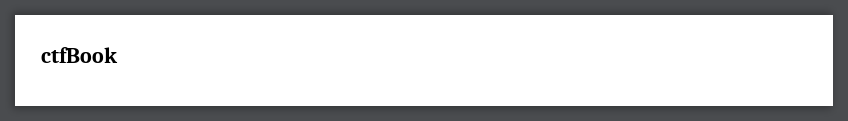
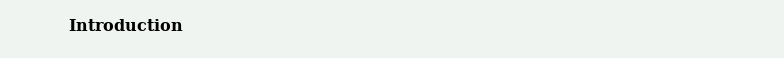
- ctfBook
+ Introduction

